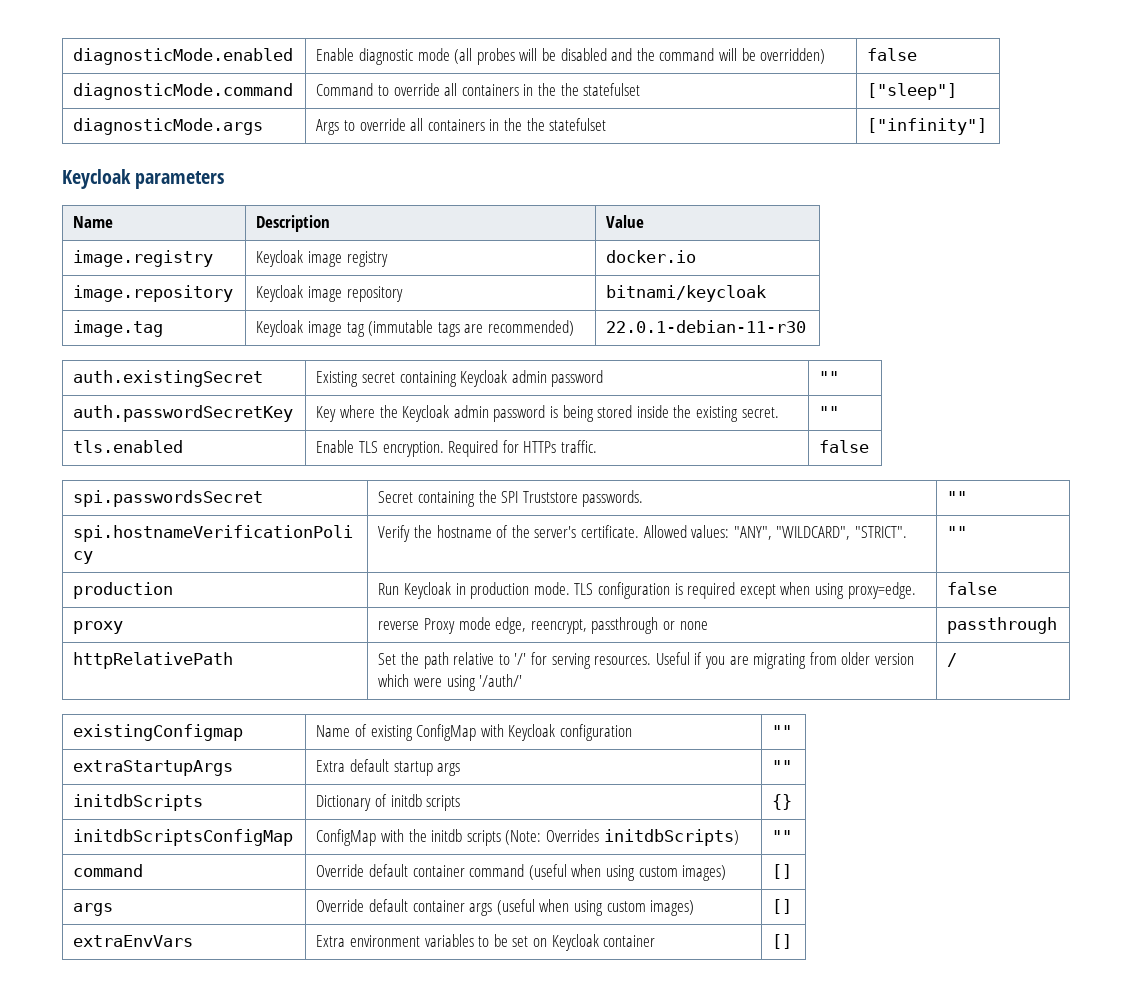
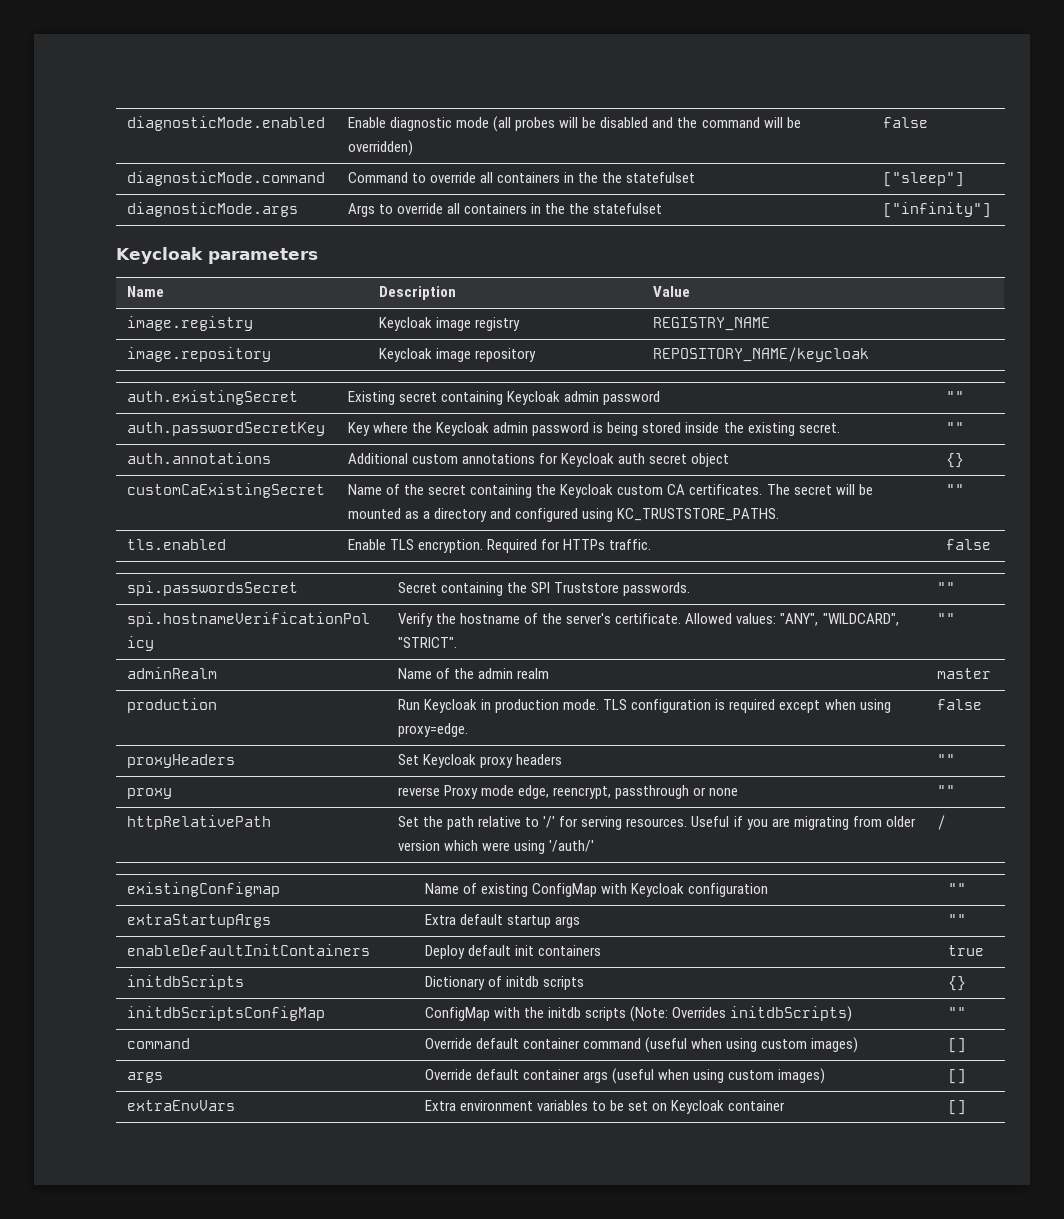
- image.registry | Keycloak image registry | docker.io
+ image.registry | Keycloak image registry | REGISTRY_NAME
- image.repository | Keycloak image repository | bitnami/keycloak
- image.tag | Keycloak image tag (immutable tags are recommended) | 22.0.1-debian-11-r30
+ image.repository | Keycloak image repository | REPOSITORY_NAME/keycloak
+ auth.annotations | Additional custom annotations for Keycloak auth secret object | {}
+ customCaExistingSecret | Name of the secret containing the Keycloak custom CA certificates. The secret will be mounted as a directory and configured using KC_TRUSTSTORE_PATHS. | ""
+ adminRealm | Name of the admin realm | master
+ proxyHeaders | Set Keycloak proxy headers | ""
- proxy | reverse Proxy mode edge, reencrypt, passthrough or none | passthrough
+ proxy | reverse Proxy mode edge, reencrypt, passthrough or none | ""
+ enableDefaultInitContainers | Deploy default init containers | true

